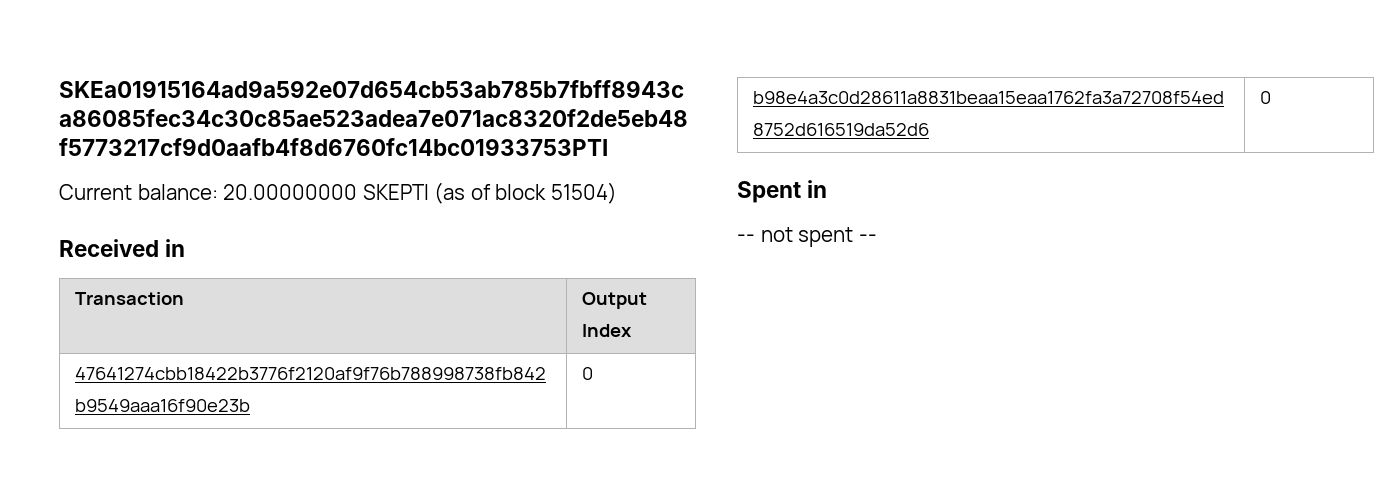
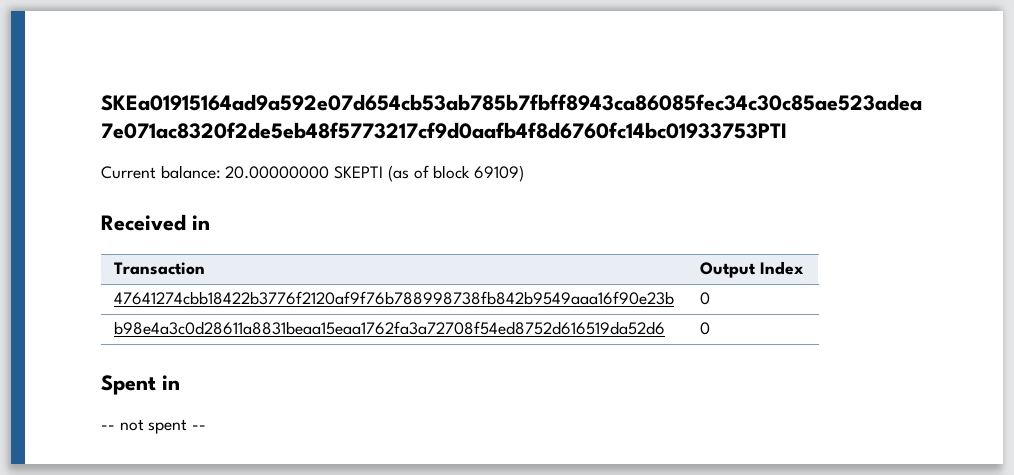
- Current balance: 20.00000000 SKEPTI (as of block 51504)
+ Current balance: 20.00000000 SKEPTI (as of block 69109)

